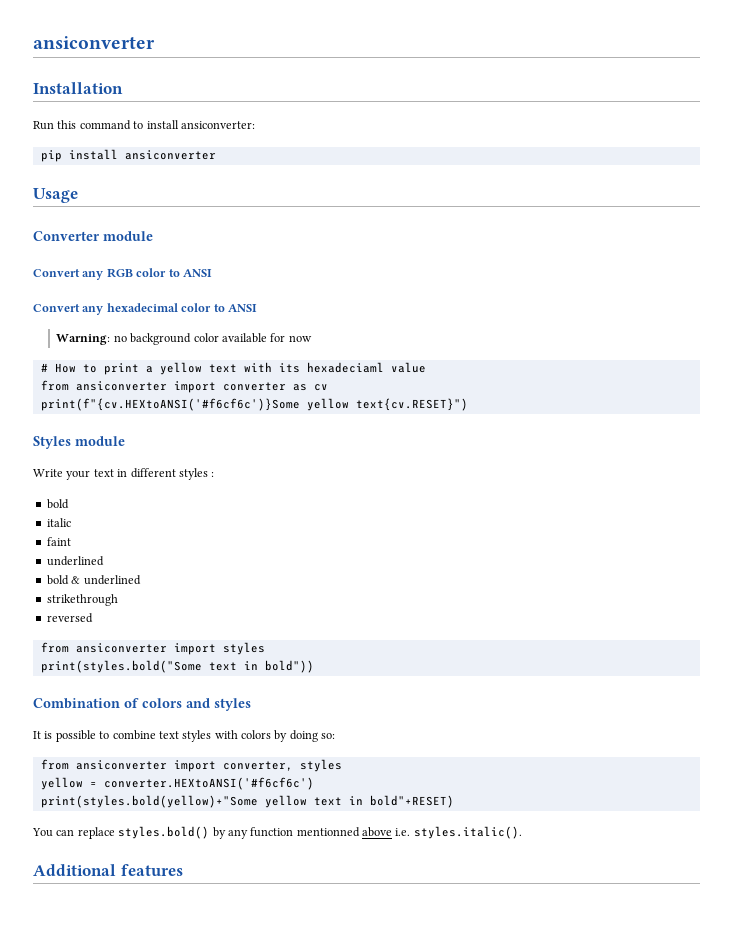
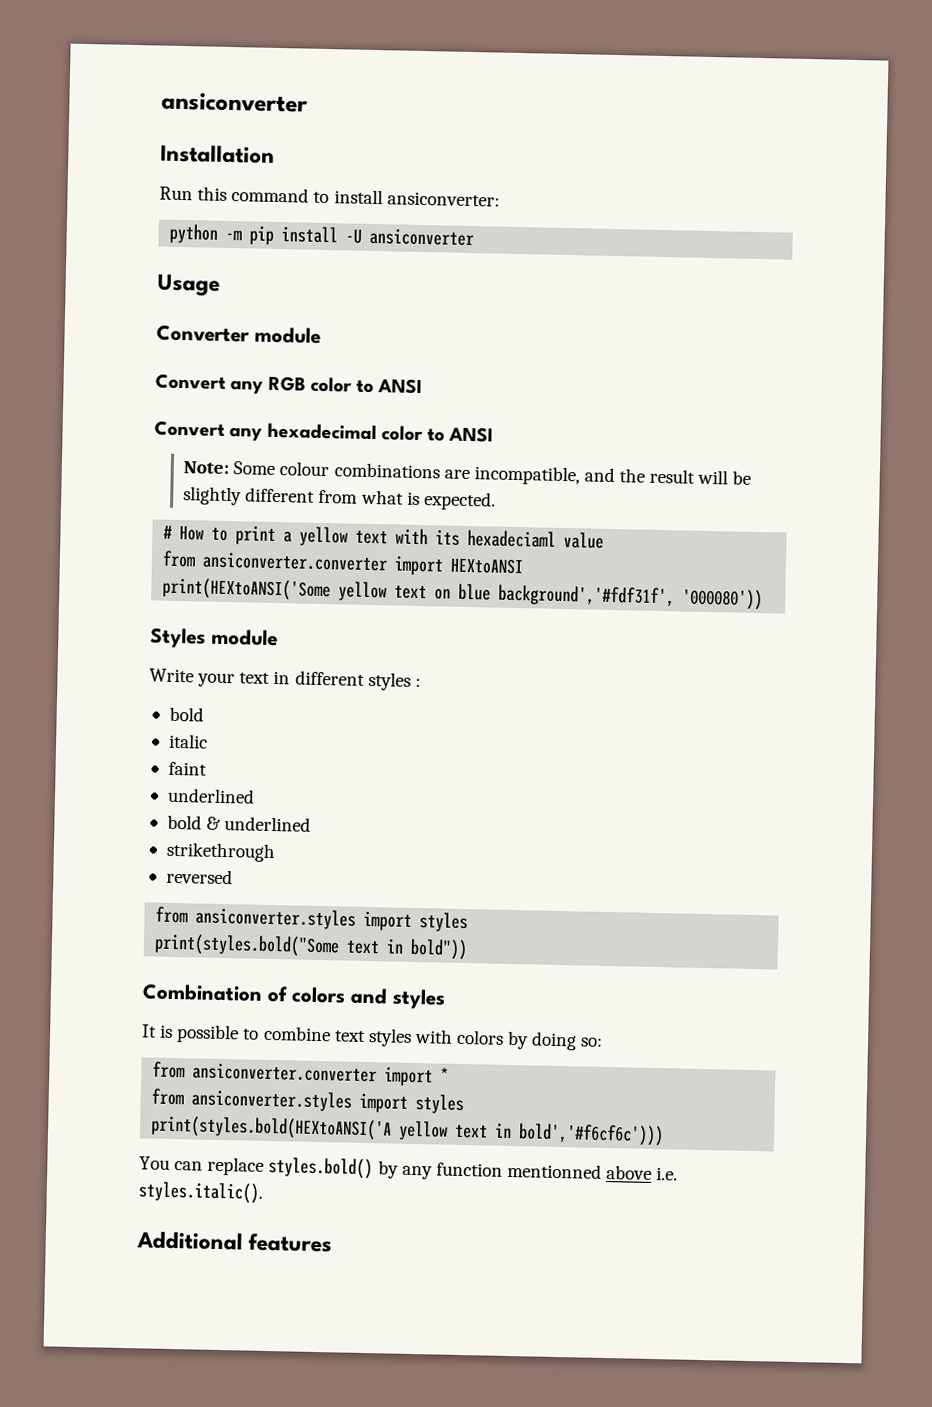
- pip install ansiconverter
+ python -m pip install -U ansiconverter
- Warning: no background color available for now
+ Note: Some colour combinations are incompatible, and the result will be slightly different from what is expected.
- from ansiconverter import converter as cv
- print(f"{cv.HEXtoANSI('#f6cf6c')}Some yellow text{cv.RESET}")
+ from ansiconverter.converter import HEXtoANSI
+ print(HEXtoANSI('Some yellow text on blue background','#fdf31f', '000080'))
  reversed
- from ansiconverter import styles
+ from ansiconverter.styles import styles
- from ansiconverter import converter, styles
- yellow = converter.HEXtoANSI('#f6cf6c')
- print(styles.bold(yellow)+"Some yellow text in bold"+RESET)
+ from ansiconverter.converter import *
+ from ansiconverter.styles import styles
+ print(styles.bold(HEXtoANSI('A yellow text in bold','#f6cf6c')))

